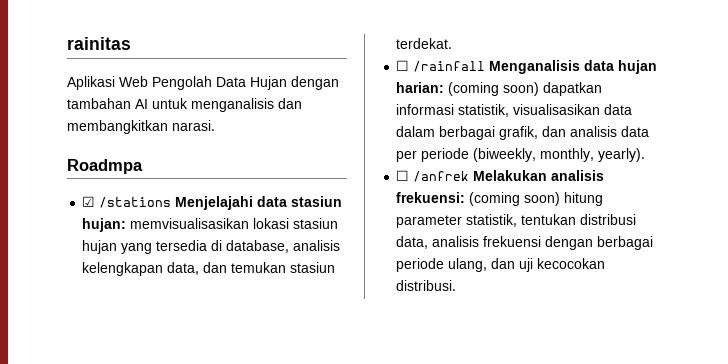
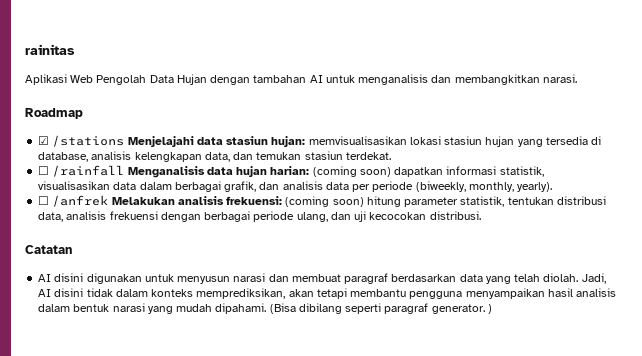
- Roadmpa
+ Roadmap
+ Catatan
+ AI disini digunakan untuk menyusun narasi dan membuat paragraf berdasarkan data yang telah diolah. Jadi, AI disini tidak dalam konteks memprediksikan, akan tetapi membantu pengguna menyampaikan hasil analisis dalam bentuk narasi yang mudah dipahami. (Bisa dibilang seperti paragraf generator. )

